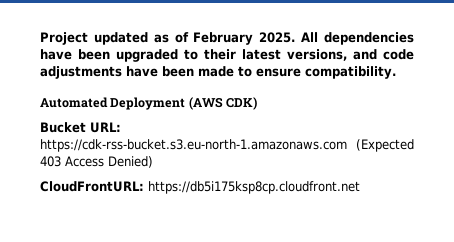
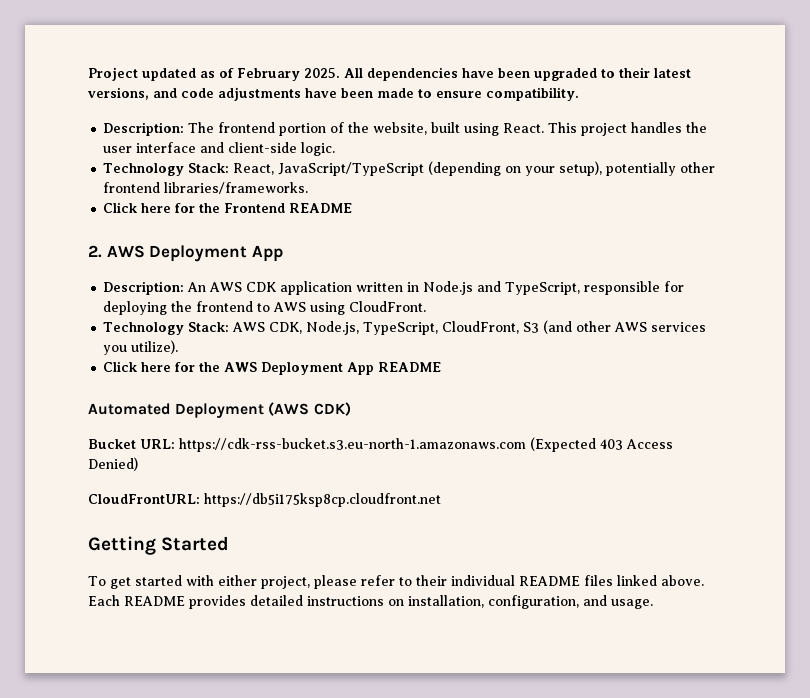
+ Description: The frontend portion of the website, built using React. This project handles the user interface and client-side logic.
+ Technology Stack: React, JavaScript/TypeScript (depending on your setup), potentially other frontend libraries/frameworks.
+ Click here for the Frontend README
+ 2. AWS Deployment App
+ Description: An AWS CDK application written in Node.js and TypeScript, responsible for deploying the frontend to AWS using CloudFront.
+ Technology Stack: AWS CDK, Node.js, TypeScript, CloudFront, S3 (and other AWS services you utilize).
+ Click here for the AWS Deployment App README
+ Getting Started
+ To get started with either project, please refer to their individual README files linked above. Each README provides detailed instructions on installation, configuration, and usage.

